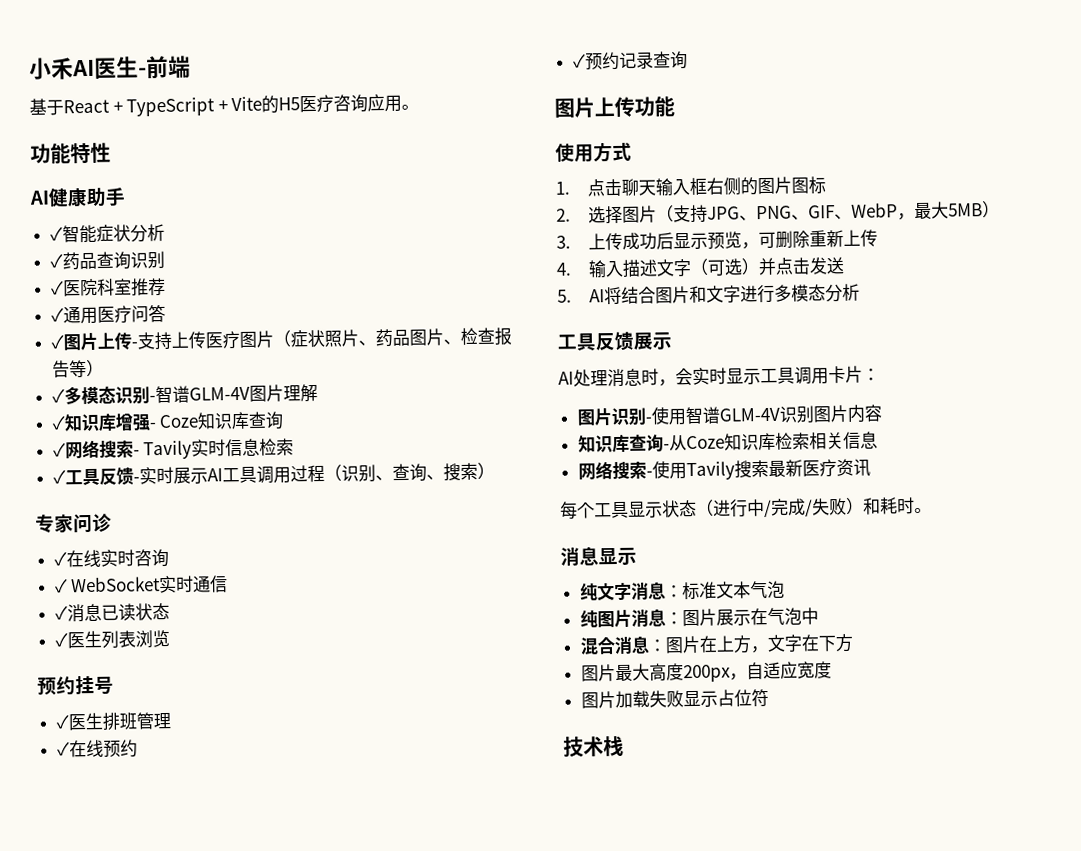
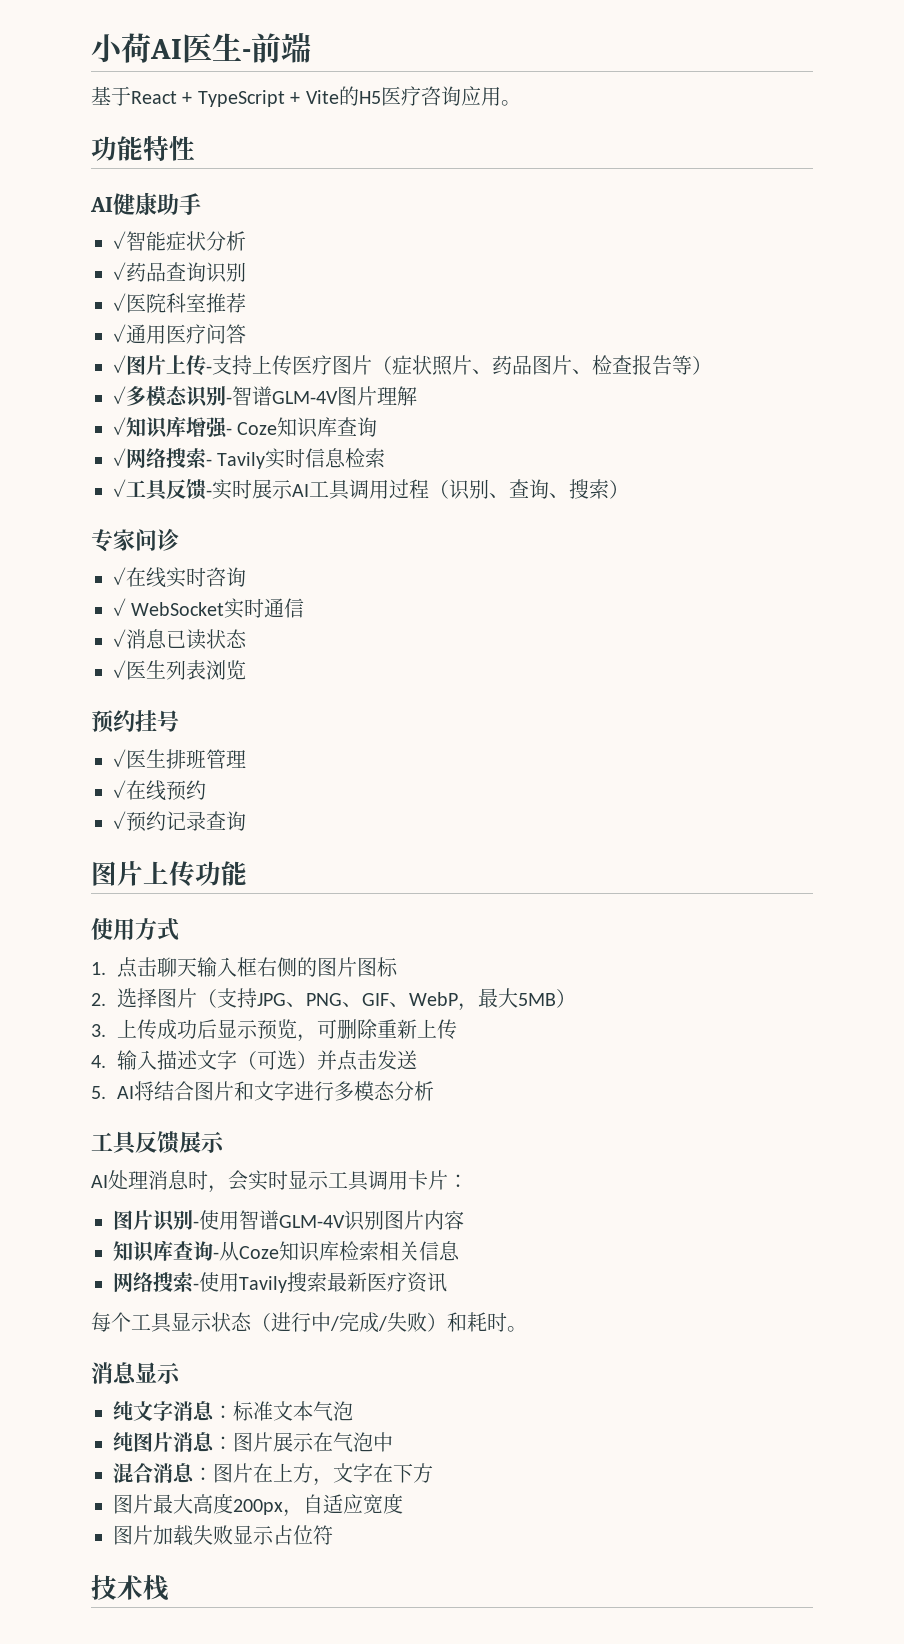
- 小禾AI医生-前端
+ 小荷AI医生-前端

